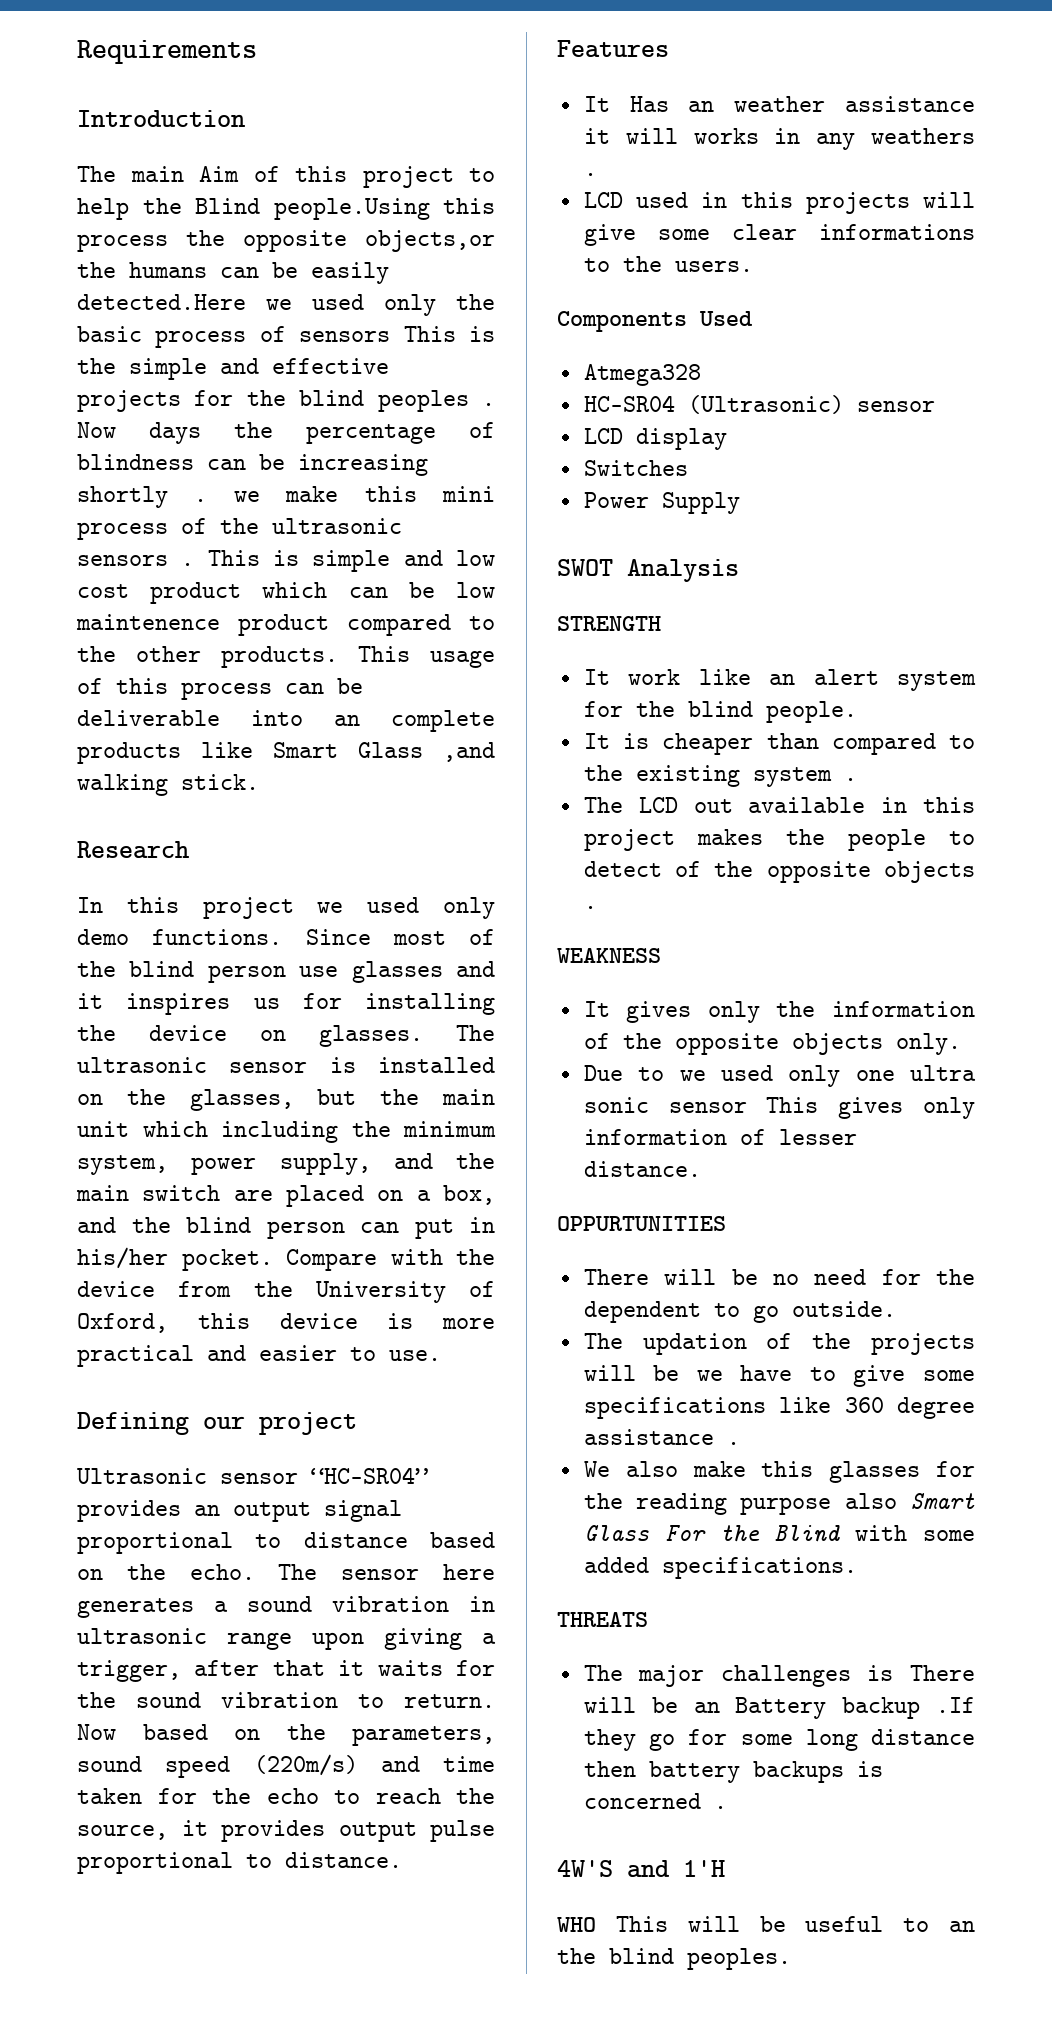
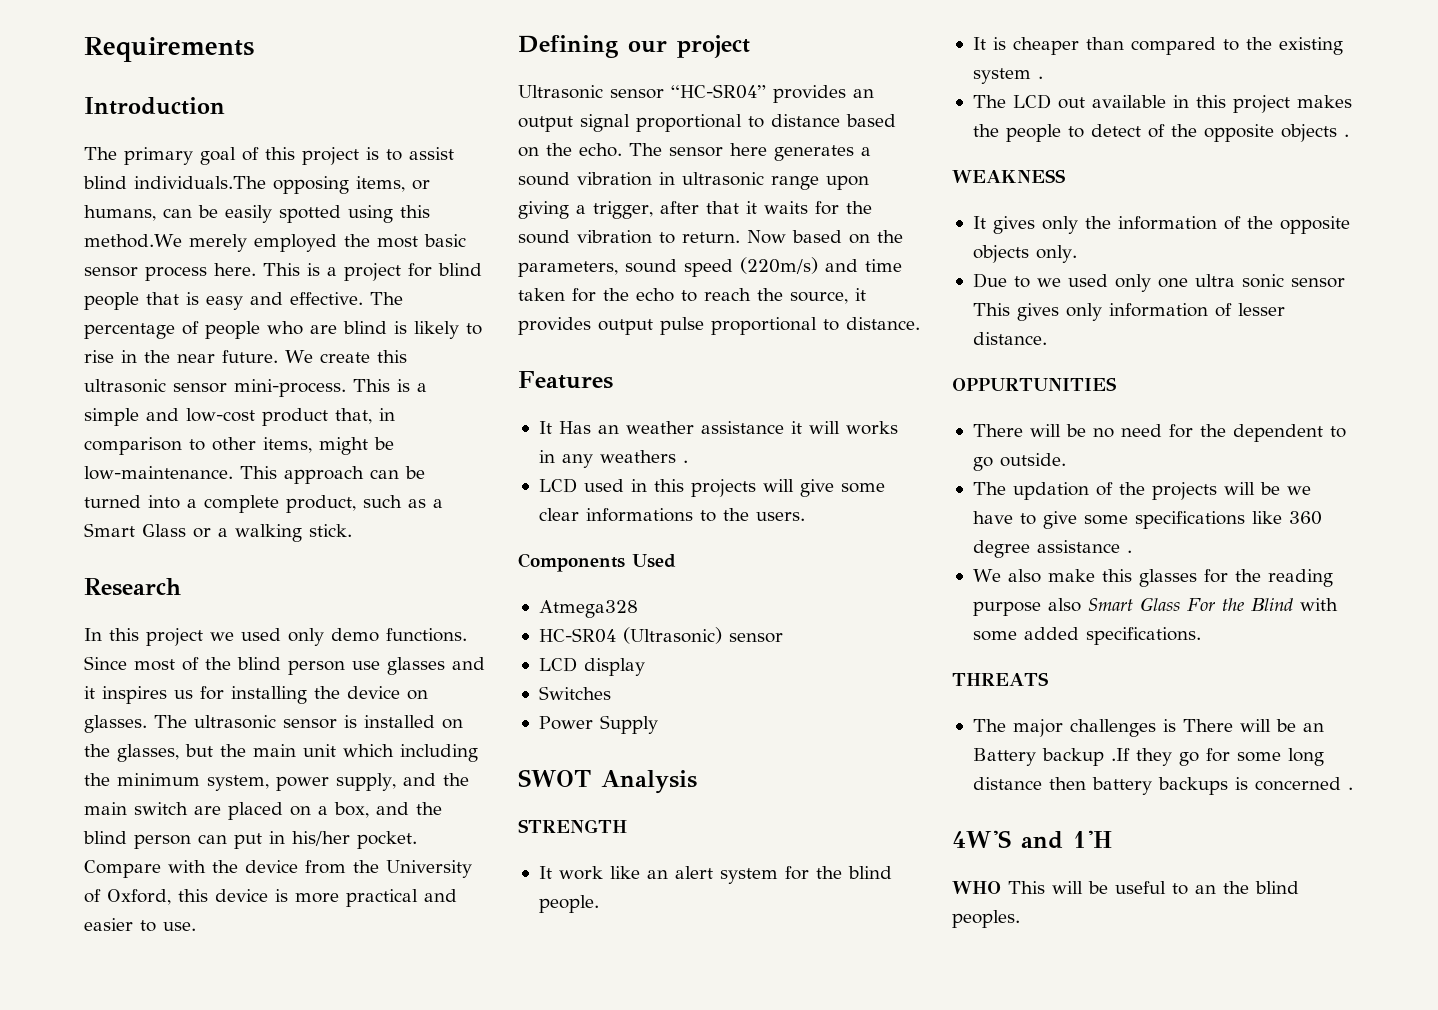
- The main Aim of this project to help the Blind people.Using this process the opposite objects,or the humans can be easily detected.Here we used only the basic process of sensors This is the simple and effective projects for the blind peoples . Now days the percentage of blindness can be increasing shortly . we make this mini process of the ultrasonic sensors . This is simple and low cost product which can be low maintenence product compared to the other products. This usage of this process can be deliverable into an complete products like Smart Glass ,and walking stick.
+ The primary goal of this project is to assist blind individuals.The opposing items, or humans, can be easily spotted using this method.We merely employed the most basic sensor process here. This is a project for blind people that is easy and effective. The percentage of people who are blind is likely to rise in the near future. We create this ultrasonic sensor mini-process. This is a simple and low-cost product that, in comparison to other items, might be low-maintenance. This approach can be turned into a complete product, such as a Smart Glass or a walking stick.

